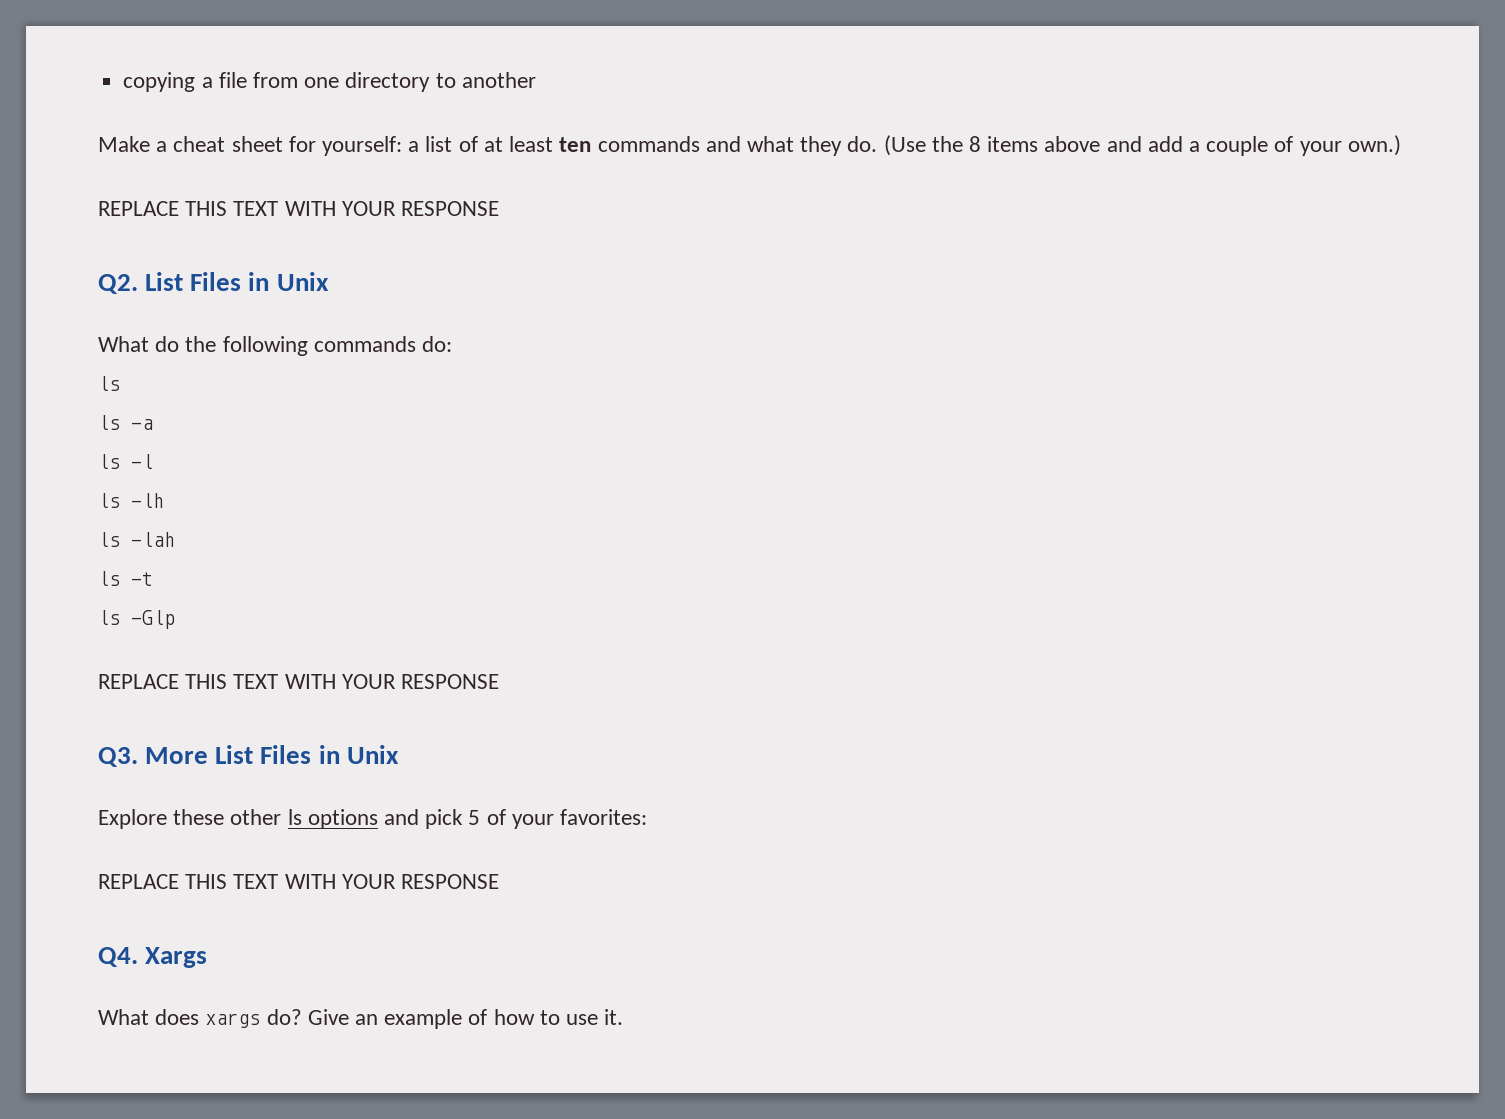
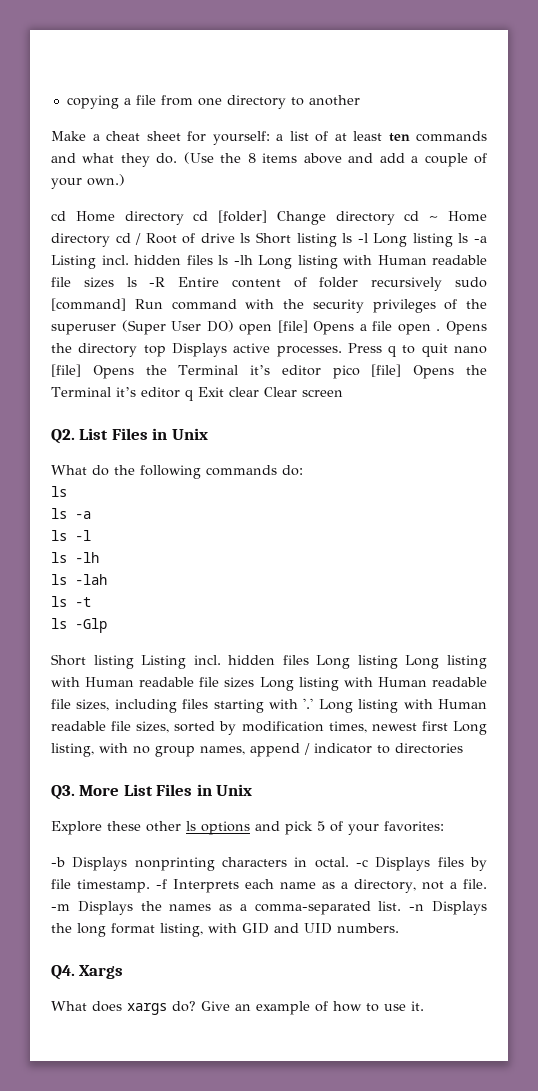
  (Use the 8 items above and add a couple of your own.)
- REPLACE THIS TEXT WITH YOUR RESPONSE
+ cd Home directory cd [folder] Change directory cd ~ Home directory cd / Root of drive ls Short listing ls -l Long listing ls -a Listing incl. hidden files ls -lh Long listing with Human readable file sizes ls -R Entire content of folder recursively sudo [command] Run command with the security privileges of the superuser (Super User DO) open [file] Opens a file open . Opens the directory top Displays active processes. Press q to quit nano [file] Opens the Terminal it’s editor pico [file] Opens the Terminal it’s editor q Exit clear Clear screen
  ls -Glp
- REPLACE THIS TEXT WITH YOUR RESPONSE
+ Short listing Listing incl. hidden files Long listing Long listing with Human readable file sizes Long listing with Human readable file sizes, including files starting with '.' Long listing with Human readable file sizes, sorted by modification times, newest first Long listing, with no group names, append / indicator to directories
  Explore these other ls options and pick 5 of your favorites:
- REPLACE THIS TEXT WITH YOUR RESPONSE
+ -b Displays nonprinting characters in octal. -c Displays files by file timestamp. -f Interprets each name as a directory, not a file. -m Displays the names as a comma-separated list. -n Displays the long format listing, with GID and UID numbers.

